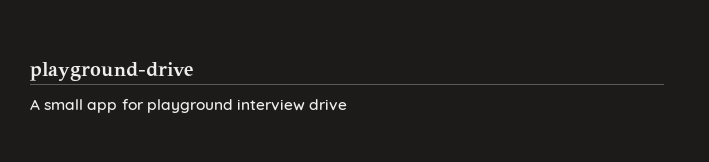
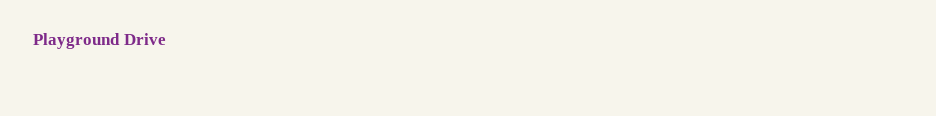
- playground-drive
- A small app for playground interview drive
+ Playground Drive

